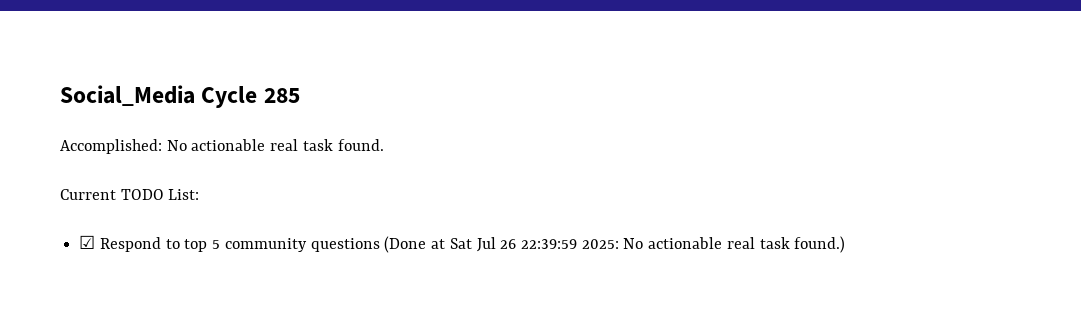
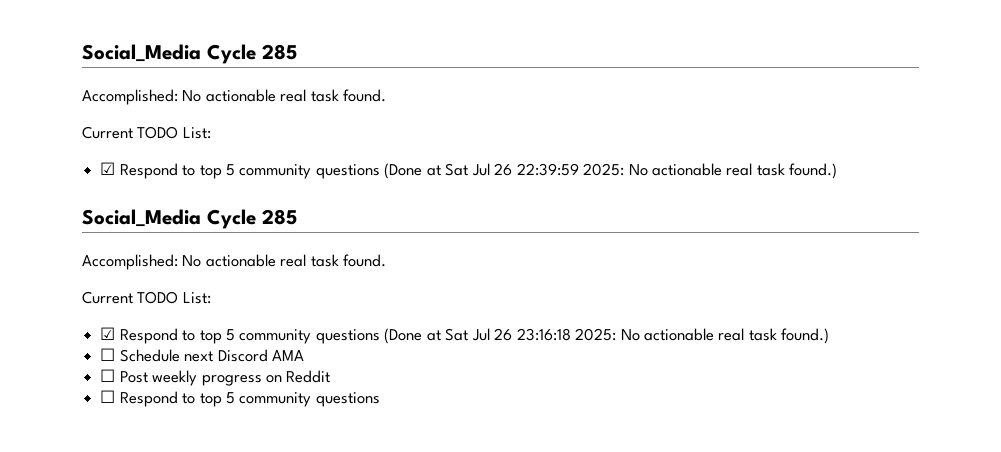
  ☑ Respond to top 5 community questions (Done at Sat Jul 26 22:39:59 2025: No actionable real task found.)
+ Social_Media Cycle 285
+ Accomplished: No actionable real task found.
+ Current TODO List:
+ ☑ Respond to top 5 community questions (Done at Sat Jul 26 23:16:18 2025: No actionable real task found.)
+ ☐ Schedule next Discord AMA
+ ☐ Post weekly progress on Reddit
+ ☐ Respond to top 5 community questions

